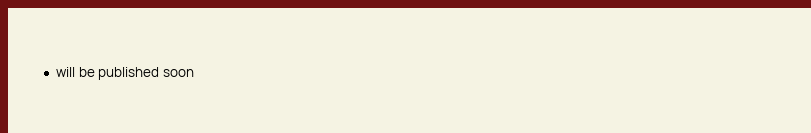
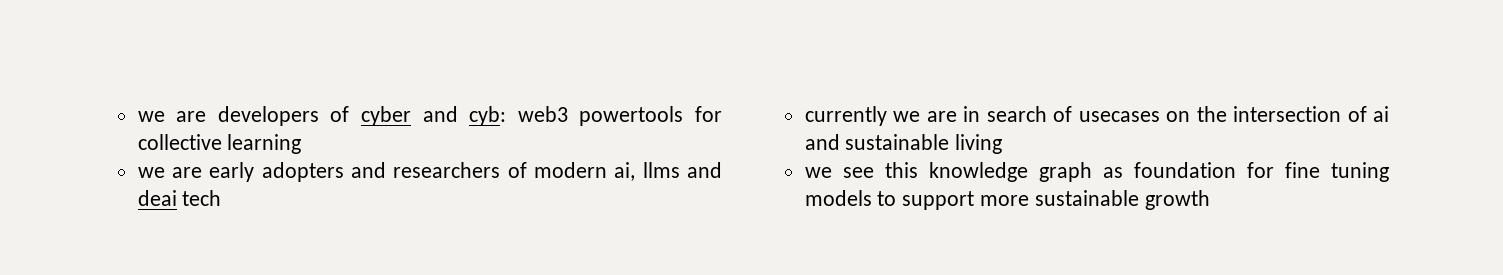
- will be published soon
+ we are developers of cyber and cyb: web3 powertools for collective learning
+ we are early adopters and researchers of modern ai, llms and deai tech
+ currently we are in search of usecases on the intersection of ai and sustainable living
+ we see this knowledge graph as foundation for fine tuning models to support more sustainable growth

